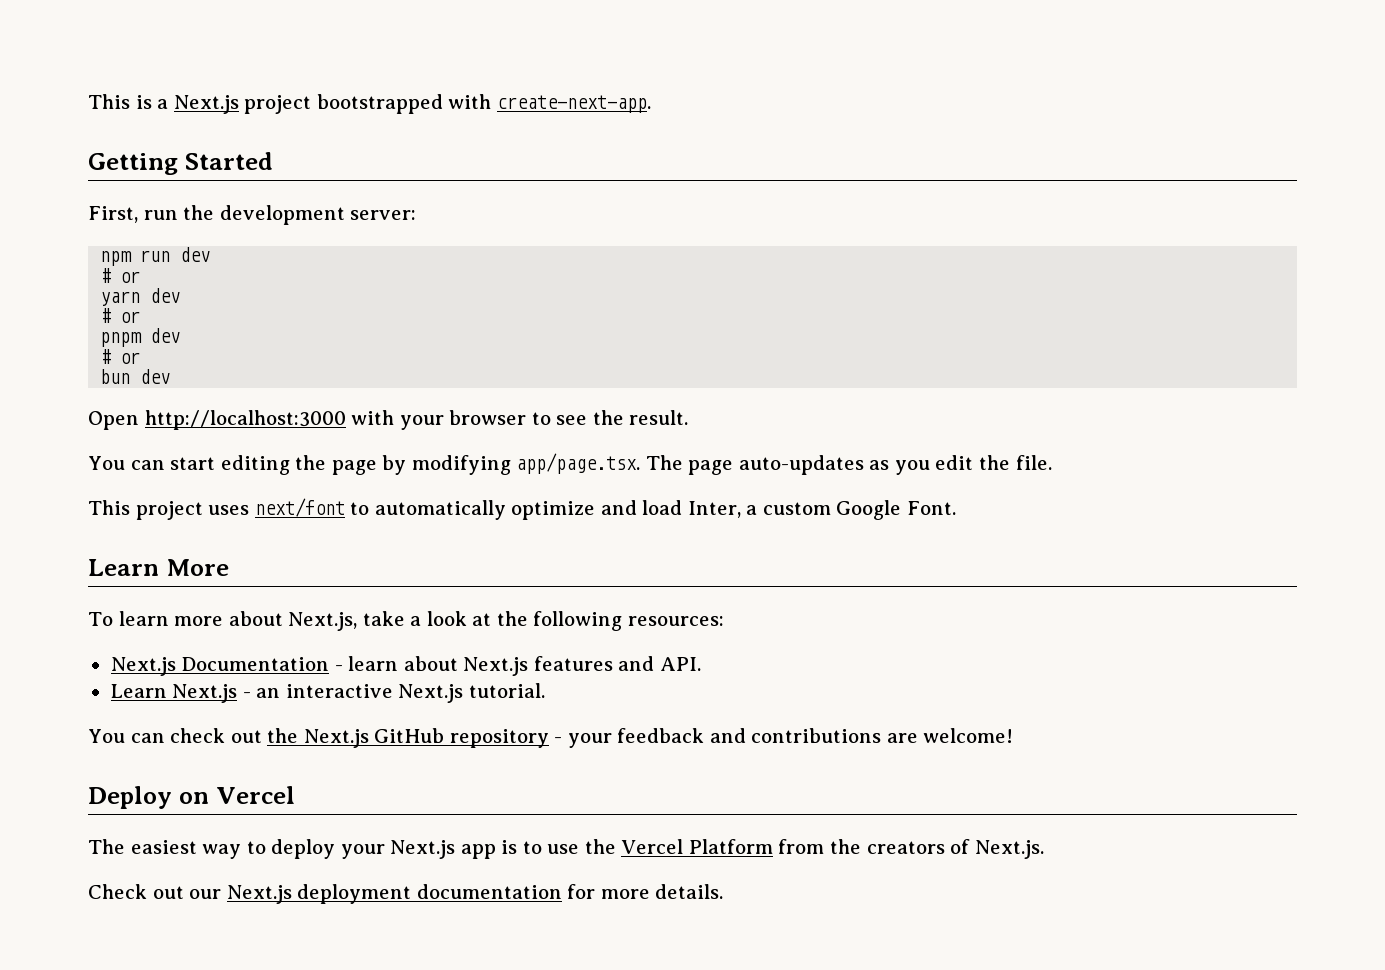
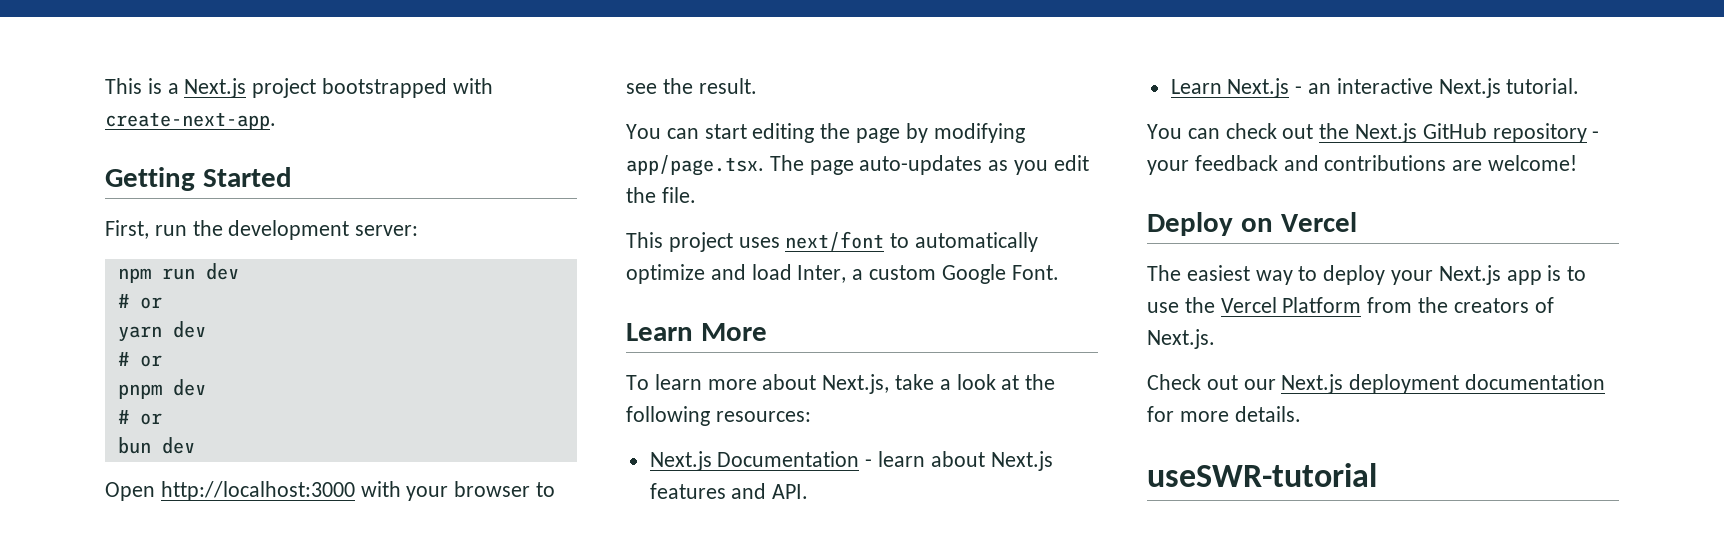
+ useSWR-tutorial

